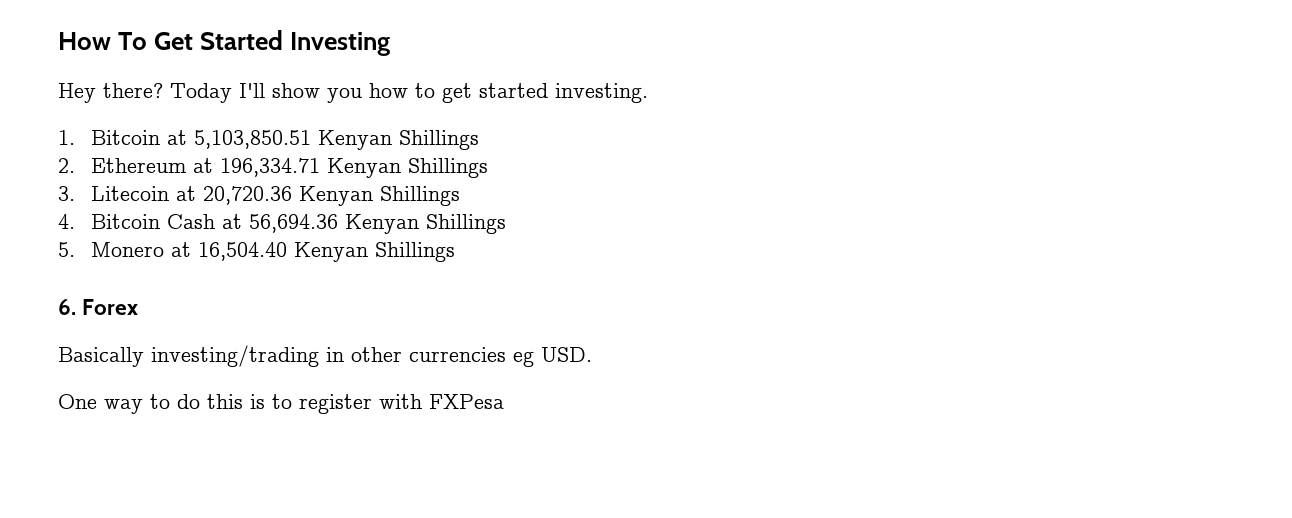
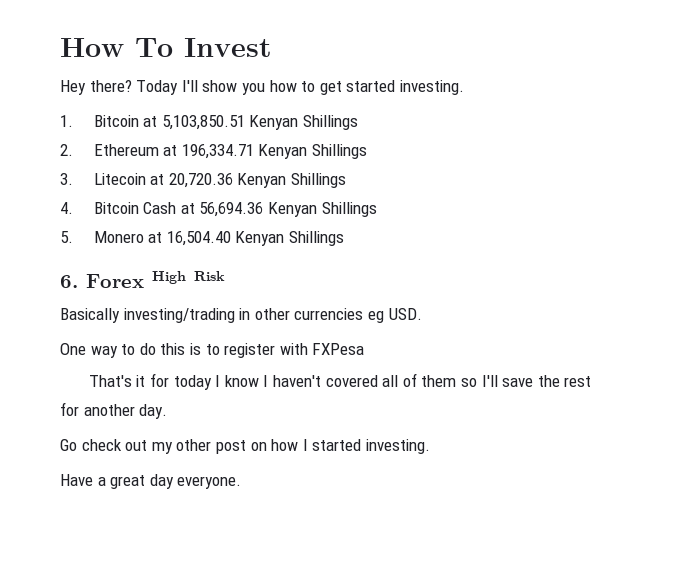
- How To Get Started Investing
+ How To Invest
- 6. Forex
+ 6. Forex High Risk
+ That's it for today I know I haven't covered all of them so I'll save the rest for another day.
+ Go check out my other post on how I started investing.
+ Have a great day everyone.

